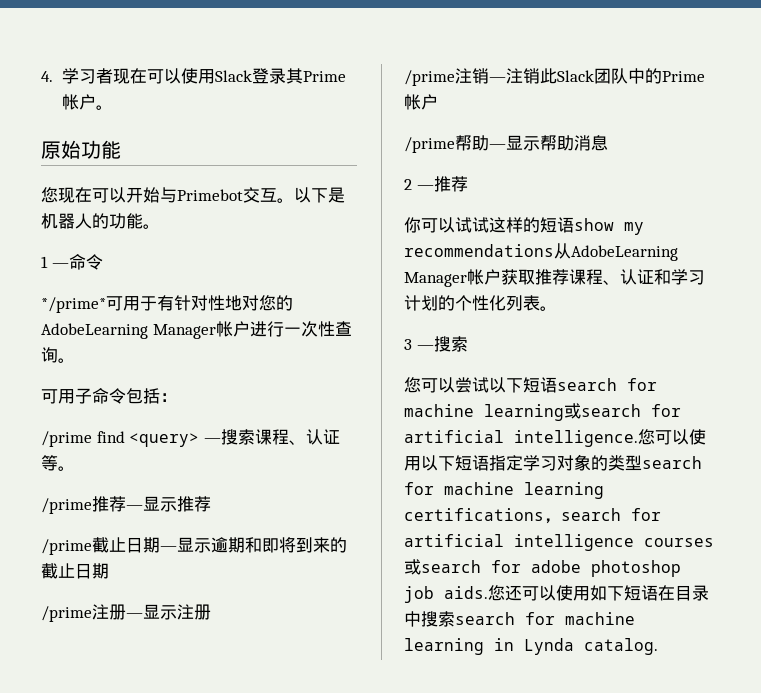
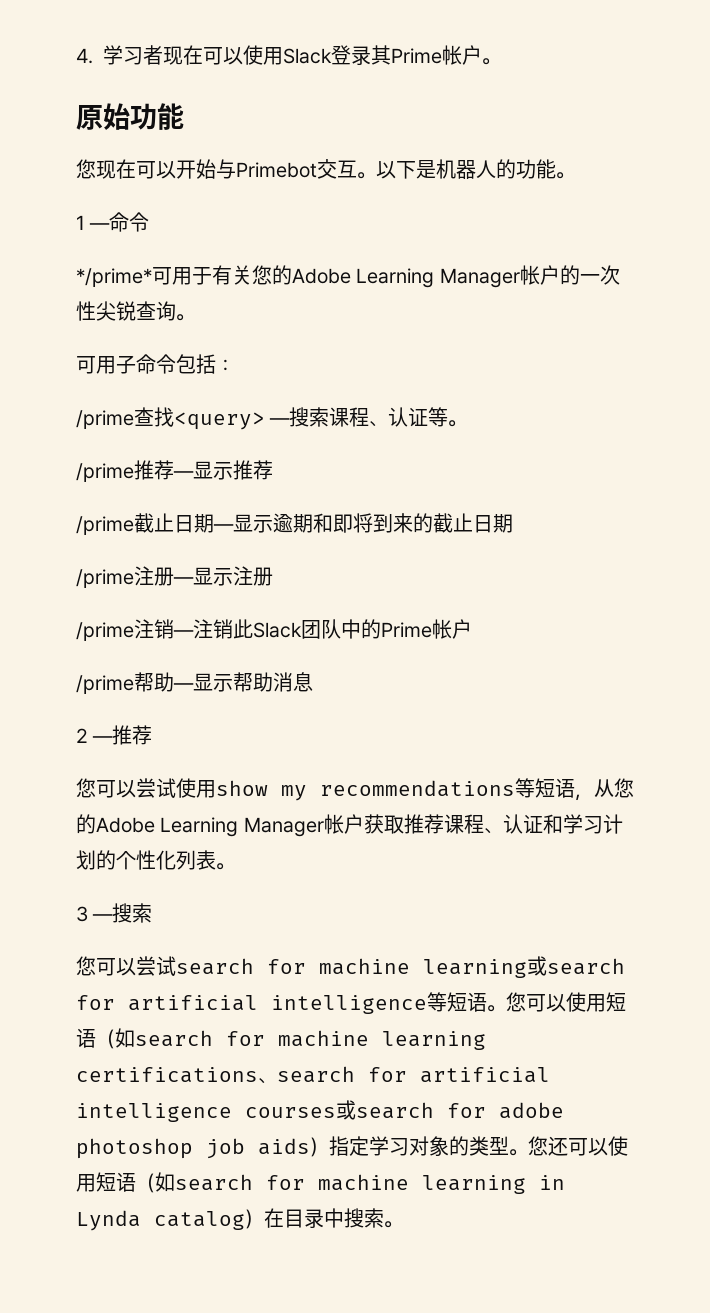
- */prime*可用于有针对性地对您的AdobeLearning Manager帐户进行一次性查询。
+ */prime*可用于有关您的Adobe Learning Manager帐户的一次性尖锐查询。
- /prime find <query> —搜索课程、认证等。
+ /prime查找<query> —搜索课程、认证等。
- 你可以试试这样的短语show my recommendations从AdobeLearning Manager帐户获取推荐课程、认证和学习计划的个性化列表。
+ 您可以尝试使用show my recommendations等短语，从您的Adobe Learning Manager帐户获取推荐课程、认证和学习计划的个性化列表。
- 您可以尝试以下短语search for machine learning或search for artificial intelligence.您可以使用以下短语指定学习对象的类型search for machine learning certifications，search for artificial intelligence courses或search for adobe photoshop job aids.您还可以使用如下短语在目录中搜索search for machine learning in Lynda catalog.
+ 您可以尝试search for machine learning或search for artificial intelligence等短语。您可以使用短语（如search for machine learning certifications、search for artificial intelligence courses或search for adobe photoshop job aids）指定学习对象的类型。您还可以使用短语（如search for machine learning in Lynda catalog）在目录中搜索。

